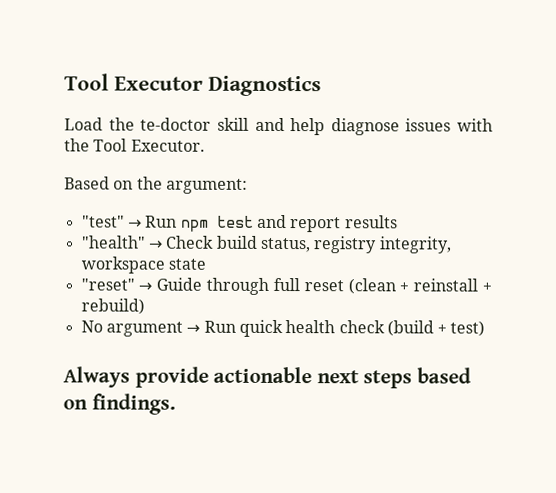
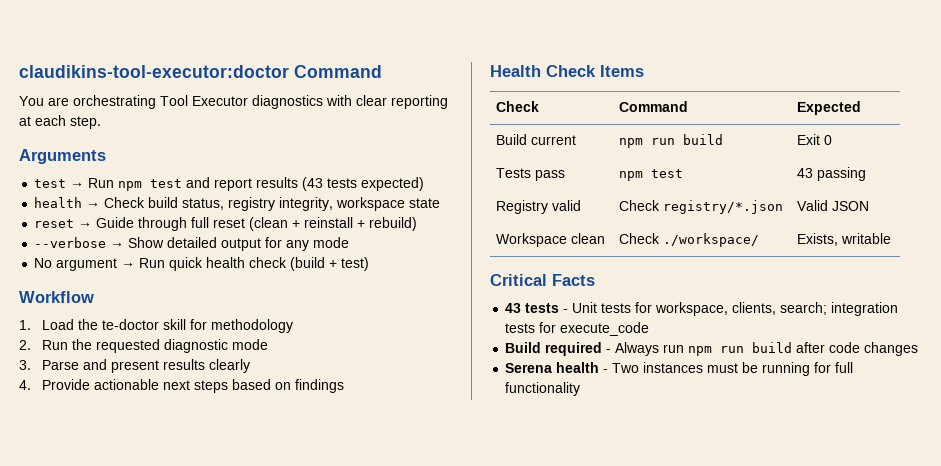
- Tool Executor Diagnostics
- Load the te-doctor skill and help diagnose issues with the Tool Executor.
- Based on the argument:
- "test" → Run npm test and report results
- "health" → Check build status, registry integrity, workspace state
+ claudikins-tool-executor:doctor Command
+ You are orchestrating Tool Executor diagnostics with clear reporting at each step.
+ Arguments
+ test → Run npm test and report results (43 tests expected)
+ health → Check build status, registry integrity, workspace state
- "reset" → Guide through full reset (clean + reinstall + rebuild)
+ reset → Guide through full reset (clean + reinstall + rebuild)
+ --verbose → Show detailed output for any mode
- Always provide actionable next steps based on findings.
+ Workflow
+ 1. Load the te-doctor skill for methodology
+ 2. Run the requested diagnostic mode
+ 3. Parse and present results clearly
+ 4. Provide actionable next steps based on findings
+ Health Check Items
+ Check | Command | Expected
+ Build current | npm run build | Exit 0
+ Tests pass | npm test | 43 passing
+ Registry valid | Check registry/*.json | Valid JSON
+ Workspace clean | Check ./workspace/ | Exists, writable
+ Critical Facts
+ 43 tests - Unit tests for workspace, clients, search; integration tests for execute_code
+ Build required - Always run npm run build after code changes
+ Serena health - Two instances must be running for full functionality

